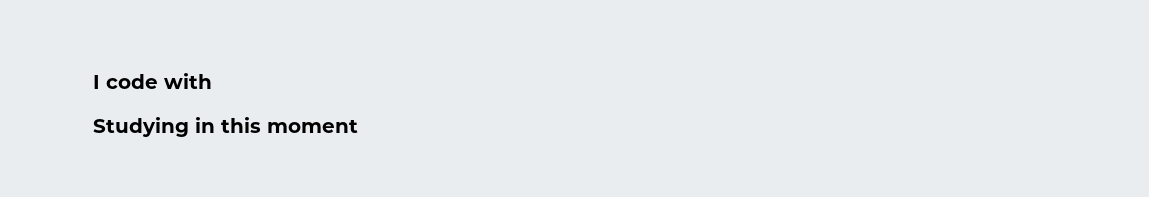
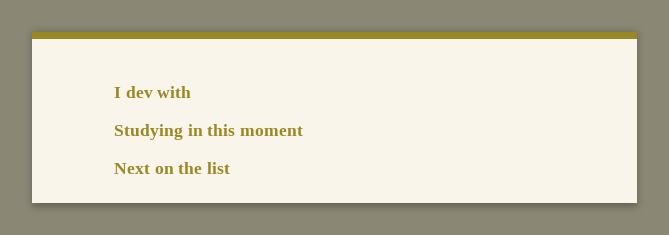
- I code with
+ I dev with
+ Next on the list

